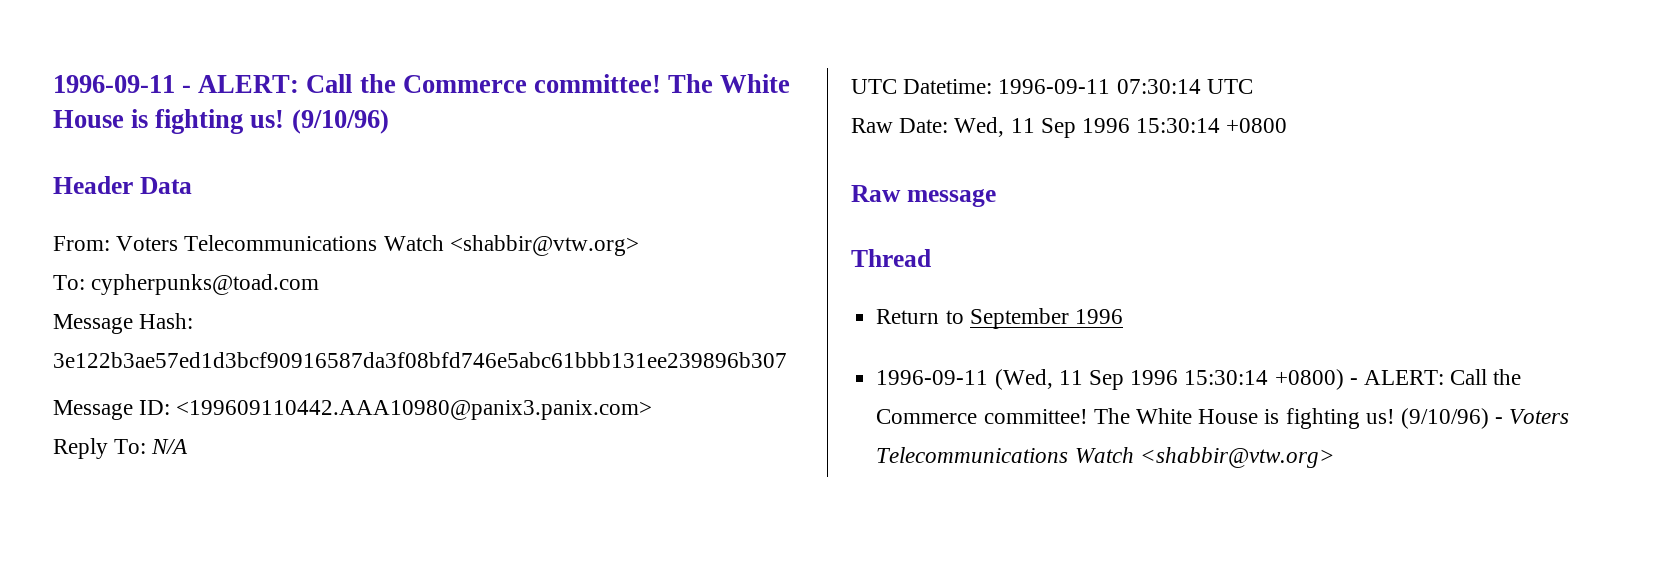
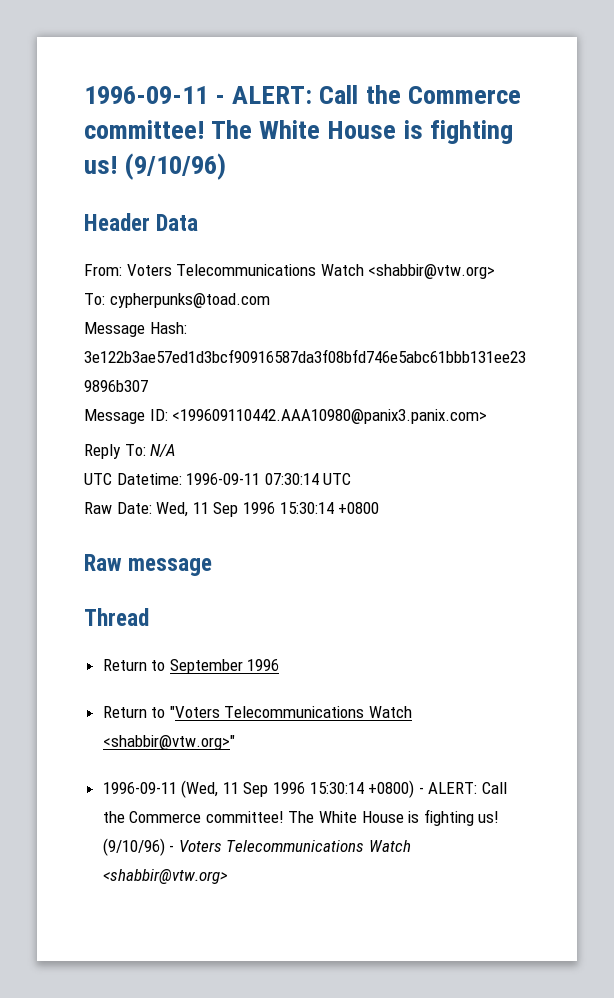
+ Return to "Voters Telecommunications Watch <shabbir@vtw.org>"

